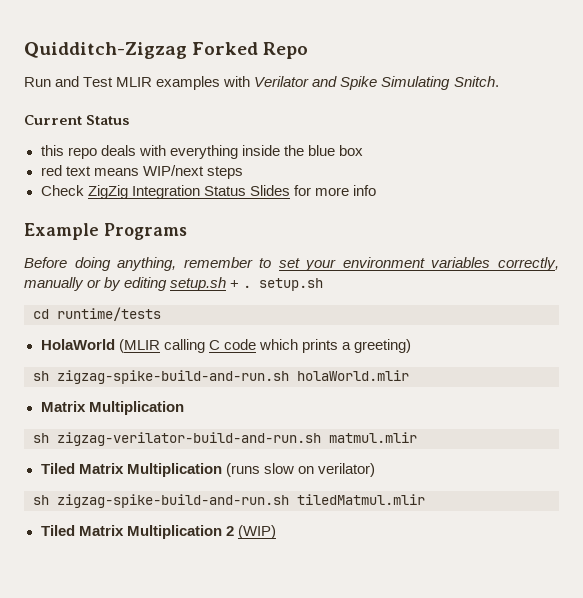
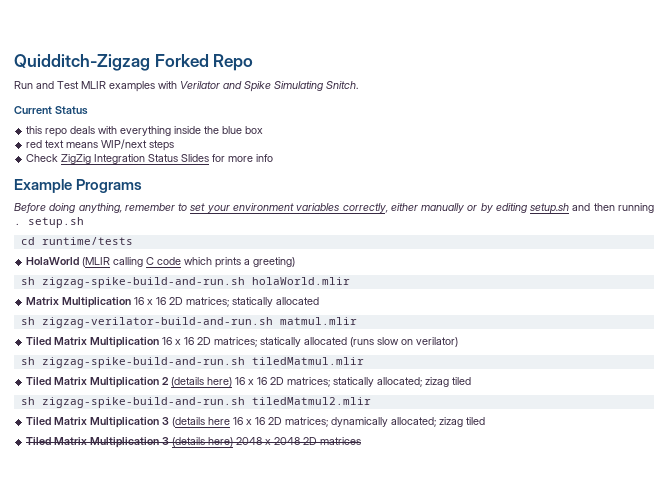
- Before doing anything, remember to set your environment variables correctly, manually or by editing setup.sh + . setup.sh
+ Before doing anything, remember to set your environment variables correctly, either manually or by editing setup.sh and then running . setup.sh
  sh zigzag-spike-build-and-run.sh holaWorld.mlir
- Matrix Multiplication
+ Matrix Multiplication 16 x 16 2D matrices; statically allocated
- Tiled Matrix Multiplication (runs slow on verilator)
+ Tiled Matrix Multiplication 16 x 16 2D matrices; statically allocated (runs slow on verilator)
- Tiled Matrix Multiplication 2 (WIP)
+ Tiled Matrix Multiplication 2 (details here) 16 x 16 2D matrices; statically allocated; zizag tiled
+ sh zigzag-spike-build-and-run.sh tiledMatmul2.mlir
+ Tiled Matrix Multiplication 3 (details here 16 x 16 2D matrices; dynamically allocated; zizag tiled
+ Tiled Matrix Multiplication 3 (details here) 2048 x 2048 2D matrices

